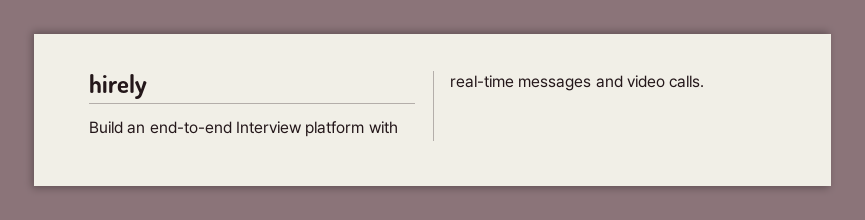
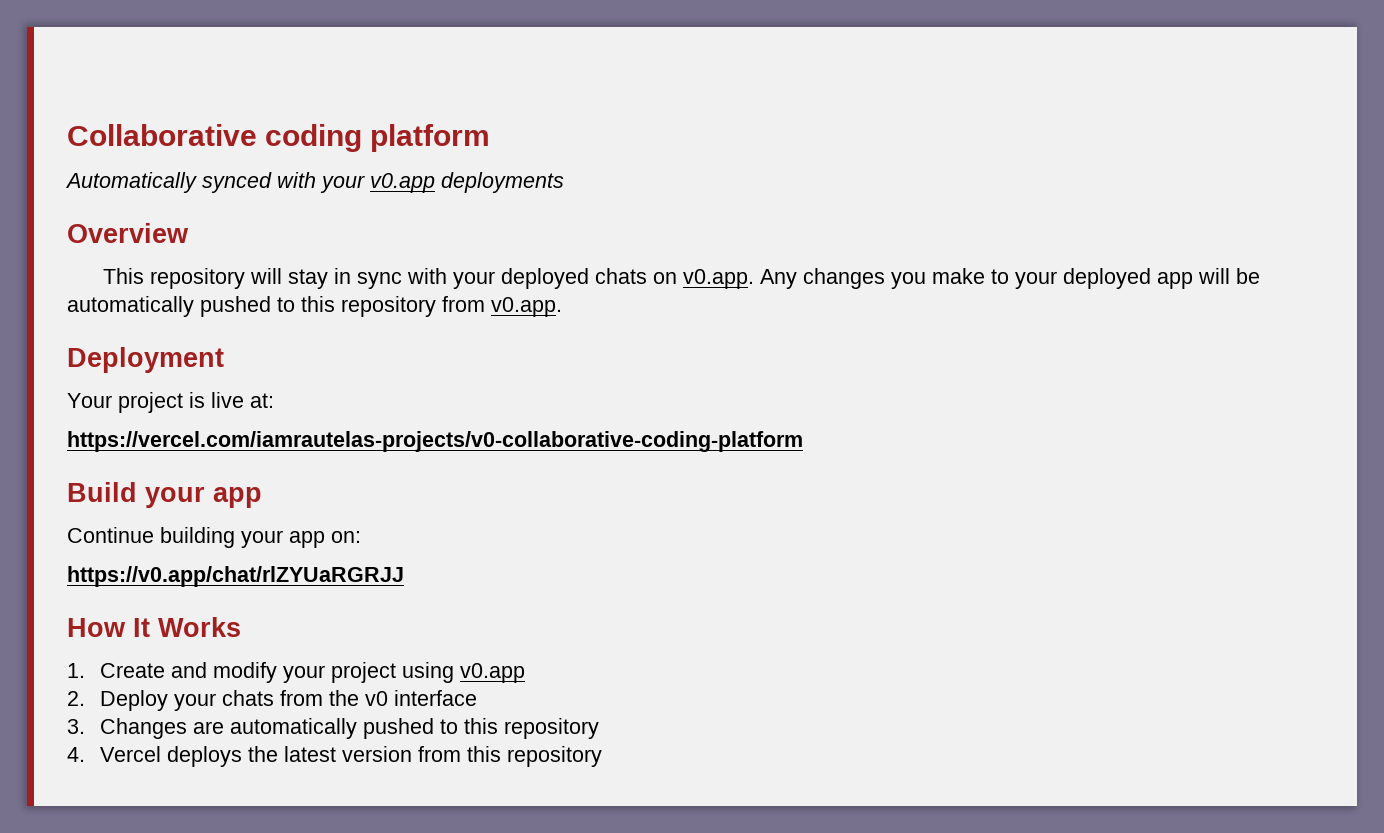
- hirely
- Build an end-to-end Interview platform with real-time messages and video calls.
+ Collaborative coding platform
+ Automatically synced with your v0.app deployments
+ Overview
+ This repository will stay in sync with your deployed chats on v0.app. Any changes you make to your deployed app will be automatically pushed to this repository from v0.app.
+ Deployment
+ Your project is live at:
+ https://vercel.com/iamrautelas-projects/v0-collaborative-coding-platform
+ Build your app
+ Continue building your app on:
+ https://v0.app/chat/rlZYUaRGRJJ
+ How It Works
+ 1. Create and modify your project using v0.app
+ 2. Deploy your chats from the v0 interface
+ 3. Changes are automatically pushed to this repository
+ 4. Vercel deploys the latest version from this repository

